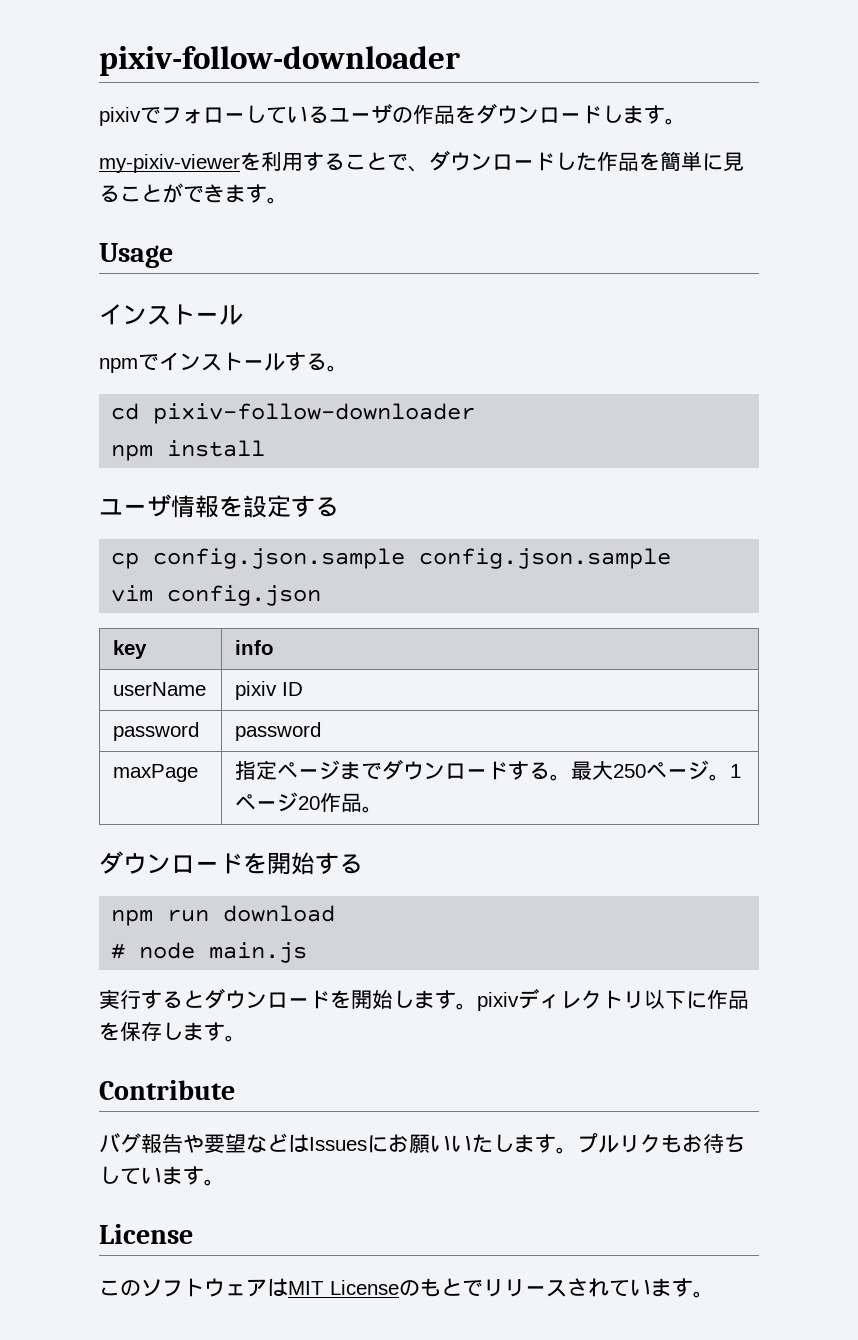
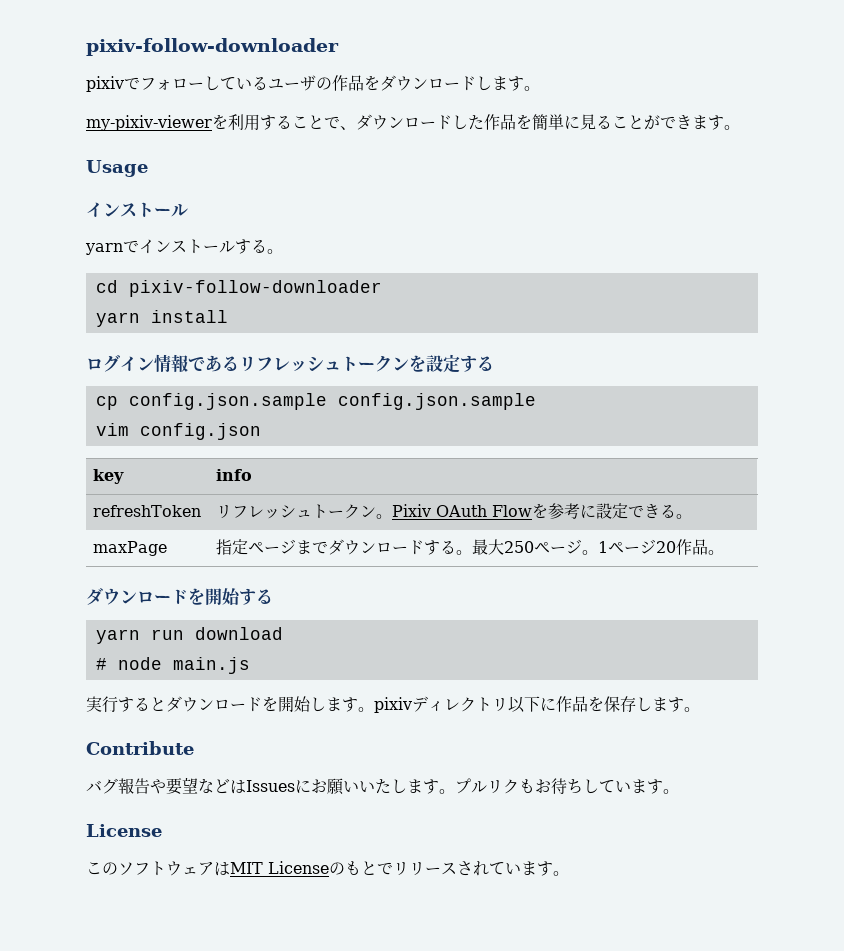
- npmでインストールする。
+ yarnでインストールする。
- npm install
+ yarn install
- ユーザ情報を設定する
+ ログイン情報であるリフレッシュトークンを設定する
- userName | pixiv ID
- password | password
+ refreshToken | リフレッシュトークン。Pixiv OAuth Flowを参考に設定できる。
- npm run download
+ yarn run download

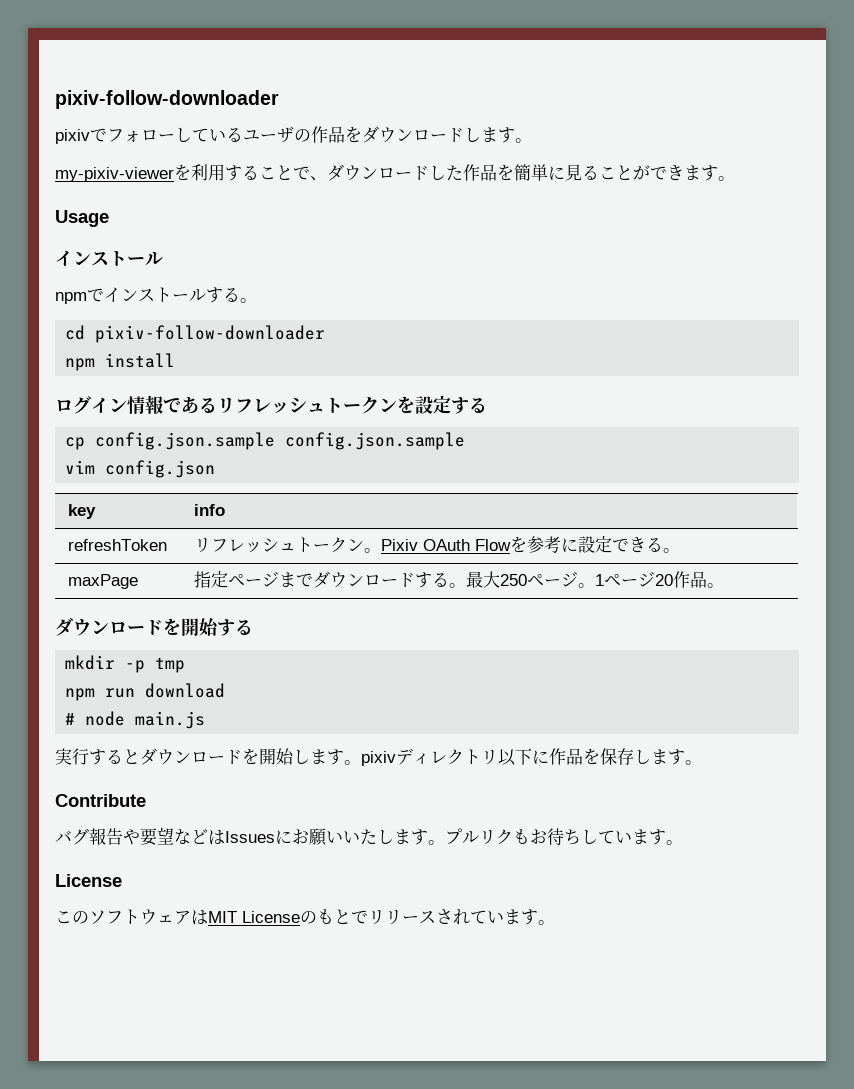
- yarnでインストールする。
+ npmでインストールする。
- yarn install
+ npm install
- yarn run download
+ mkdir -p tmp
+ npm run download

